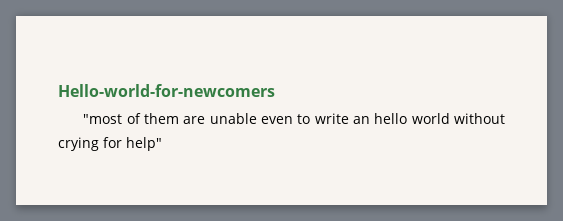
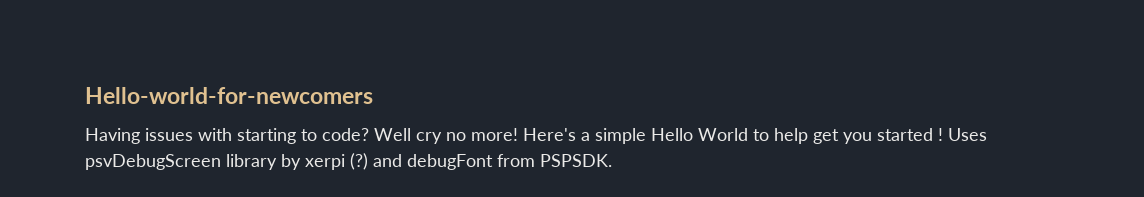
- "most of them are unable even to write an hello world without crying for help"
+ Having issues with starting to code? Well cry no more! Here's a simple Hello World to help get you started ! Uses psvDebugScreen library by xerpi (?) and debugFont from PSPSDK.

